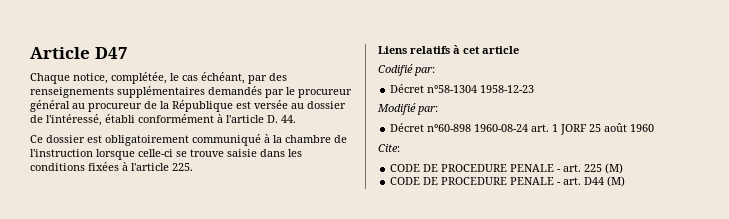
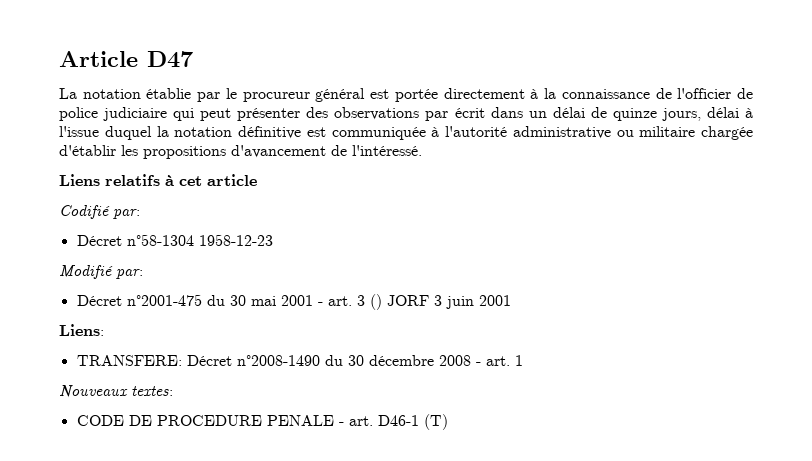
- Chaque notice, complétée, le cas échéant, par des renseignements supplémentaires demandés par le procureur général au procureur de la République est versée au dossier de l'intéressé, établi conformément à l'article D. 44.
- Ce dossier est obligatoirement communiqué à la chambre de l'instruction lorsque celle-ci se trouve saisie dans les conditions fixées à l'article 225.
+ La notation établie par le procureur général est portée directement à la connaissance de l'officier de police judiciaire qui peut présenter des observations par écrit dans un délai de quinze jours, délai à l'issue duquel la notation définitive est communiquée à l'autorité administrative ou militaire chargée d'établir les propositions d'avancement de l'intéressé.
- Décret n°60-898 1960-08-24 art. 1 JORF 25 août 1960
- Cite:
- CODE DE PROCEDURE PENALE - art. 225 (M)
- CODE DE PROCEDURE PENALE - art. D44 (M)
+ Décret n°2001-475 du 30 mai 2001 - art. 3 () JORF 3 juin 2001
+ Liens:
+ TRANSFERE: Décret n°2008-1490 du 30 décembre 2008 - art. 1
+ Nouveaux textes:
+ CODE DE PROCEDURE PENALE - art. D46-1 (T)

